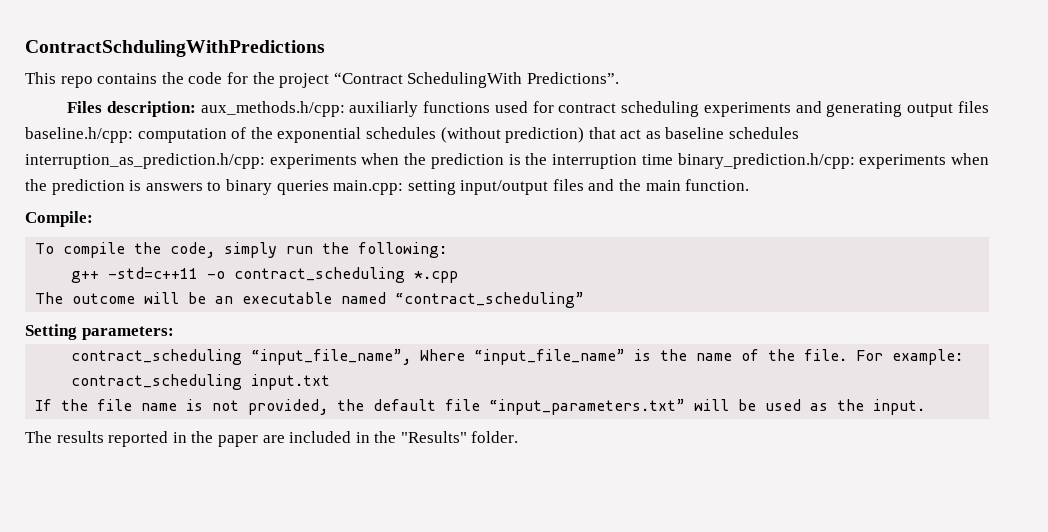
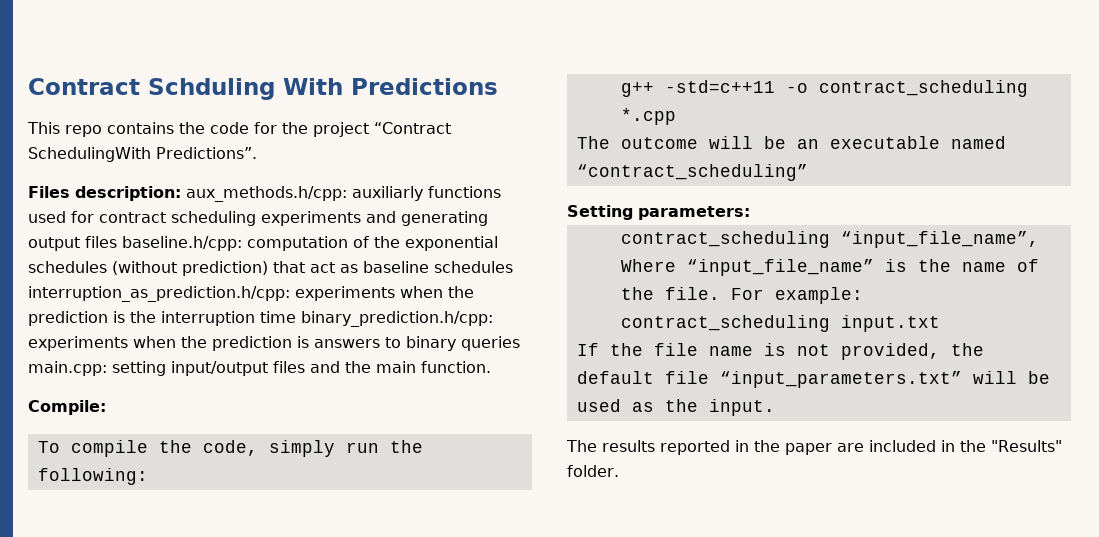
- ContractSchdulingWithPredictions
+ Contract Schduling With Predictions

